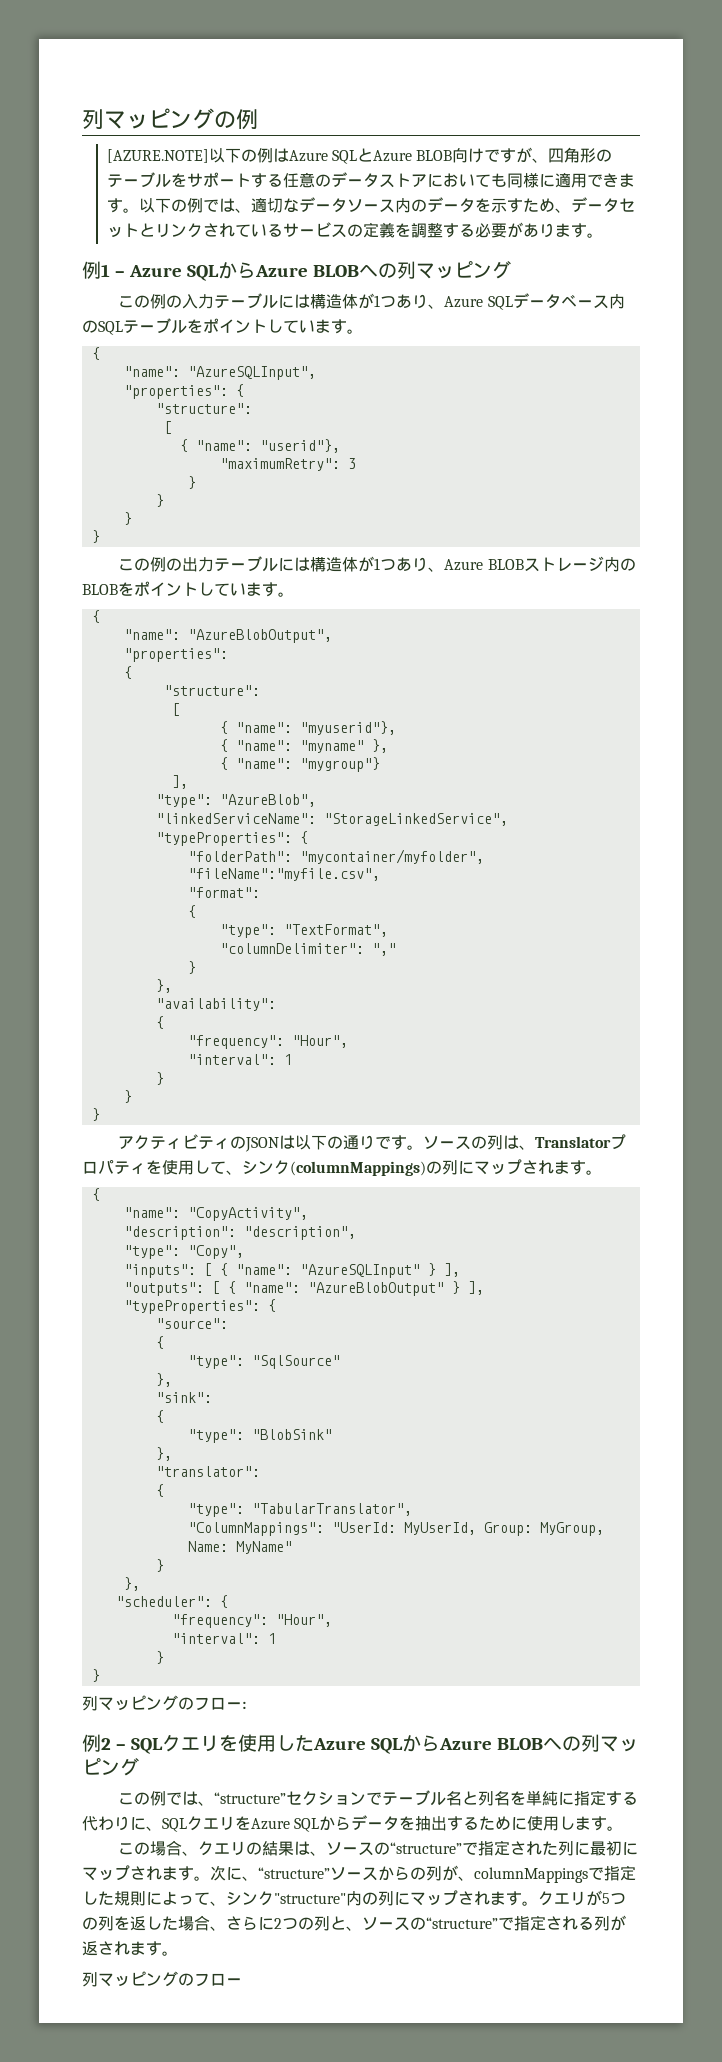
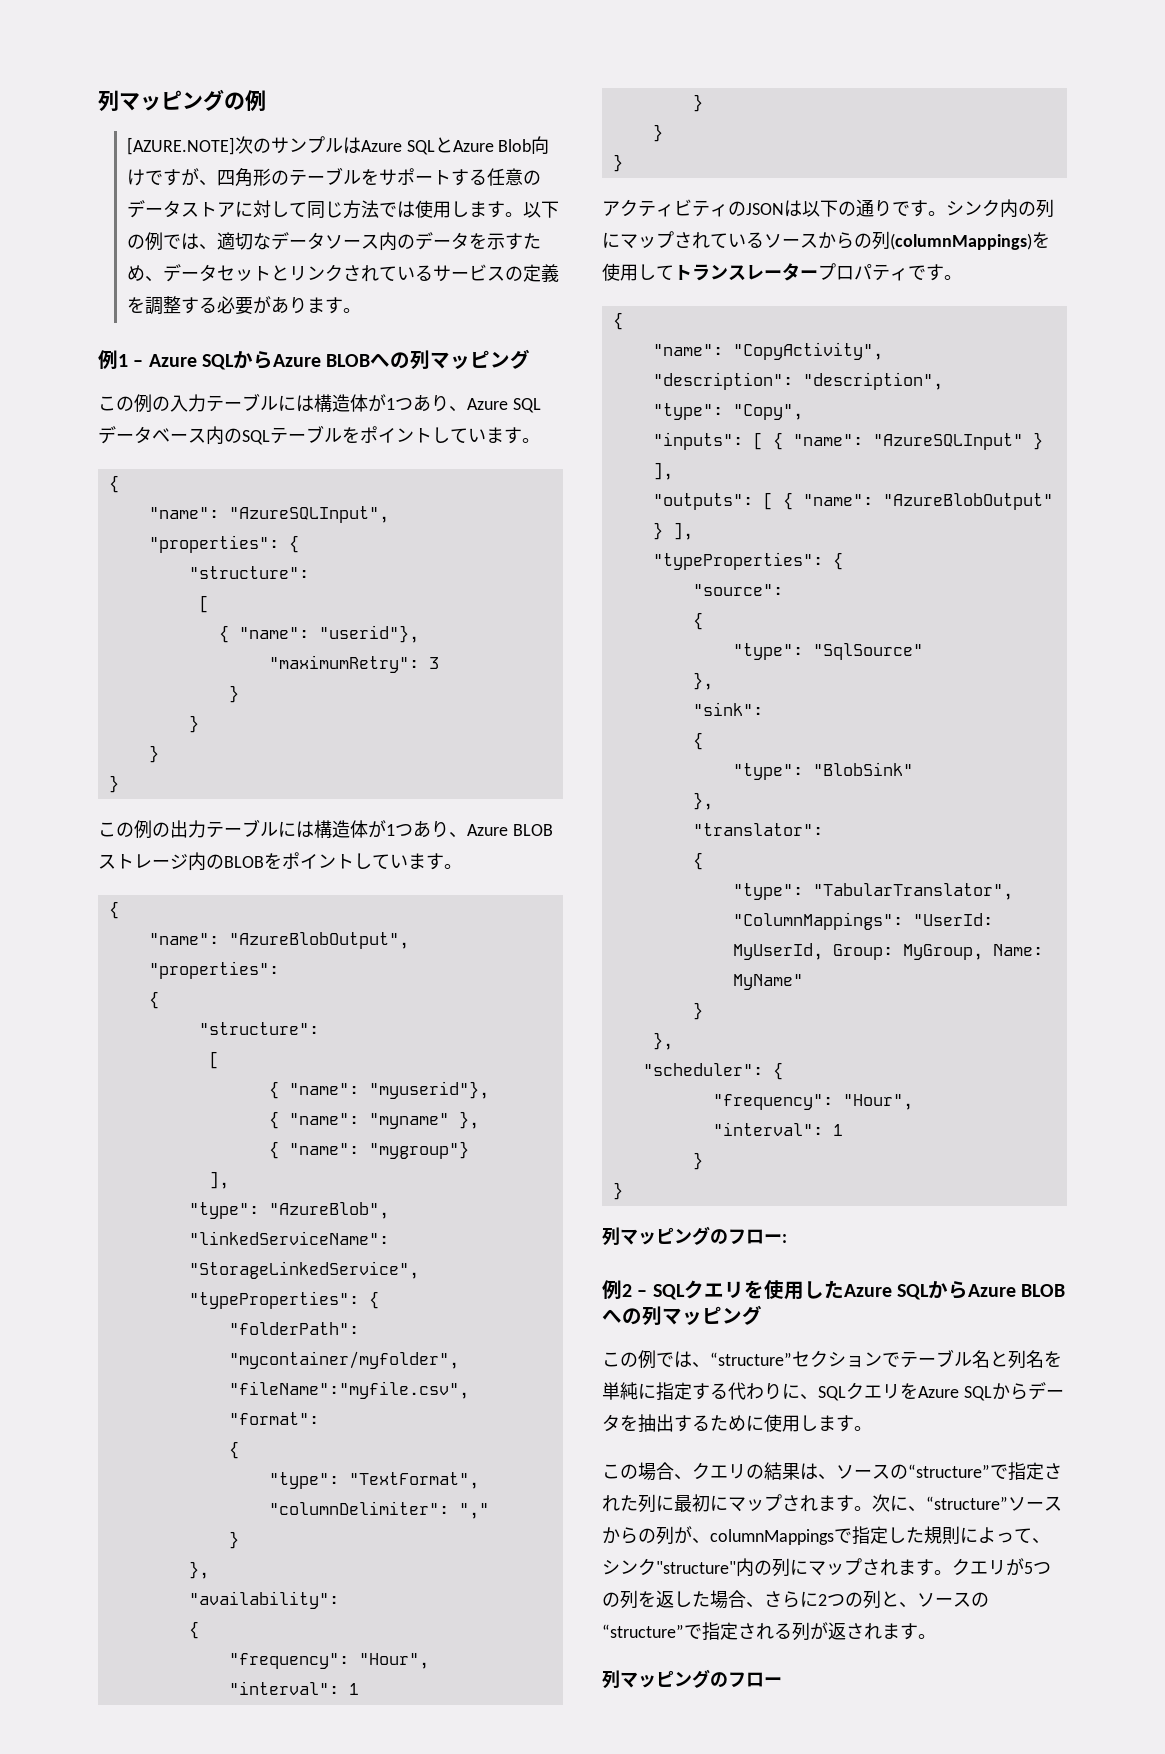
- [AZURE.NOTE]以下の例はAzure SQLとAzure BLOB向けですが、四角形のテーブルをサポートする任意のデータストアにおいても同様に適用できます。
+ [AZURE.NOTE]次のサンプルはAzure SQLとAzure Blob向けですが、四角形のテーブルをサポートする任意のデータストアに対して同じ方法では使用します。
- ソースの列は、Translatorプロパティを使用して、シンク(columnMappings)の列にマップされます。
+ シンク内の列にマップされているソースからの列(columnMappings)を使用してトランスレータープロパティです。

